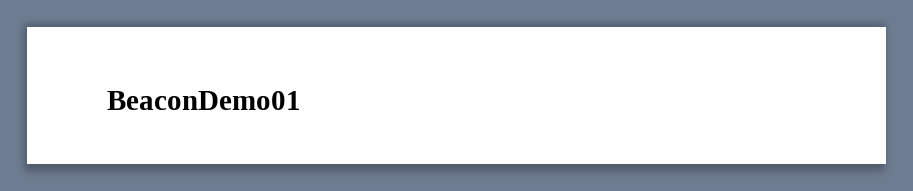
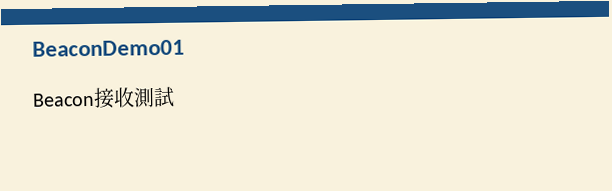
+ Beacon接收測試

